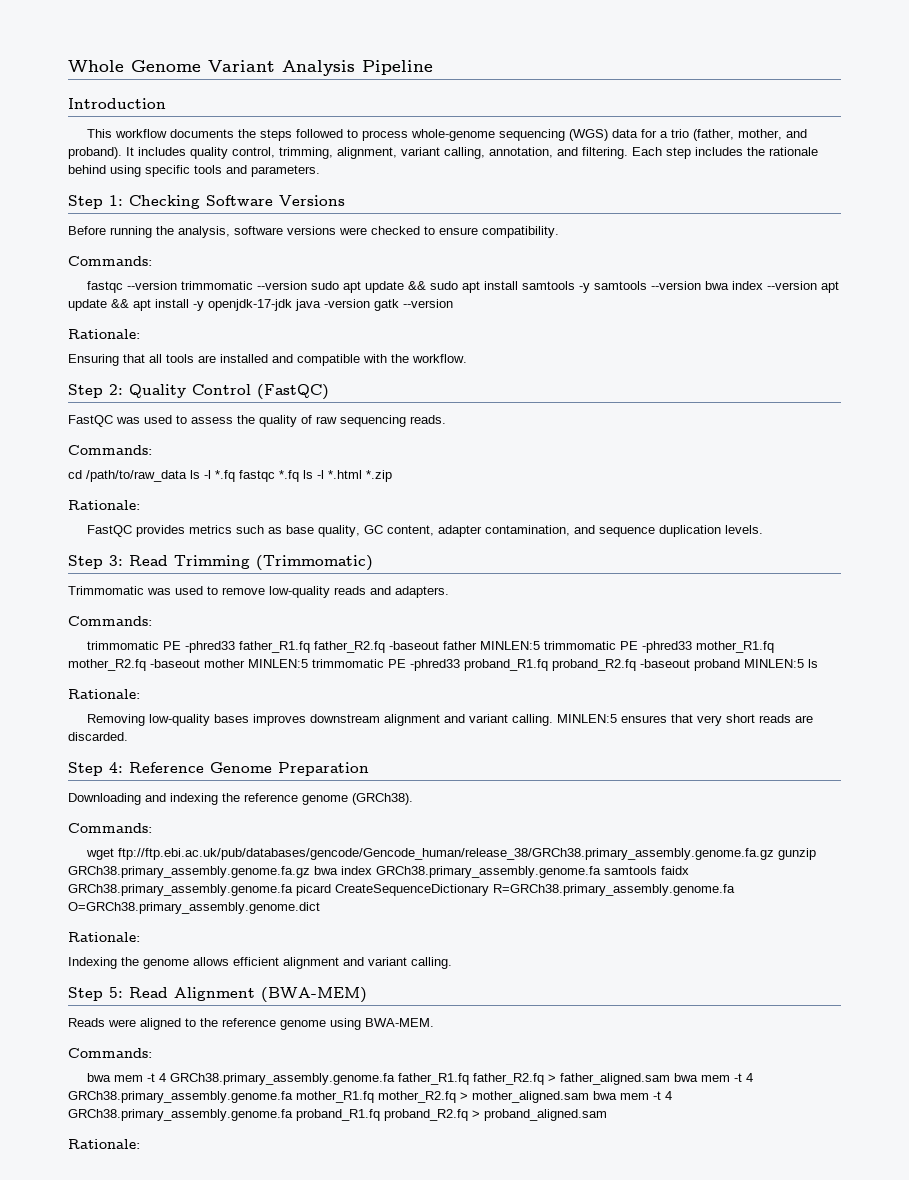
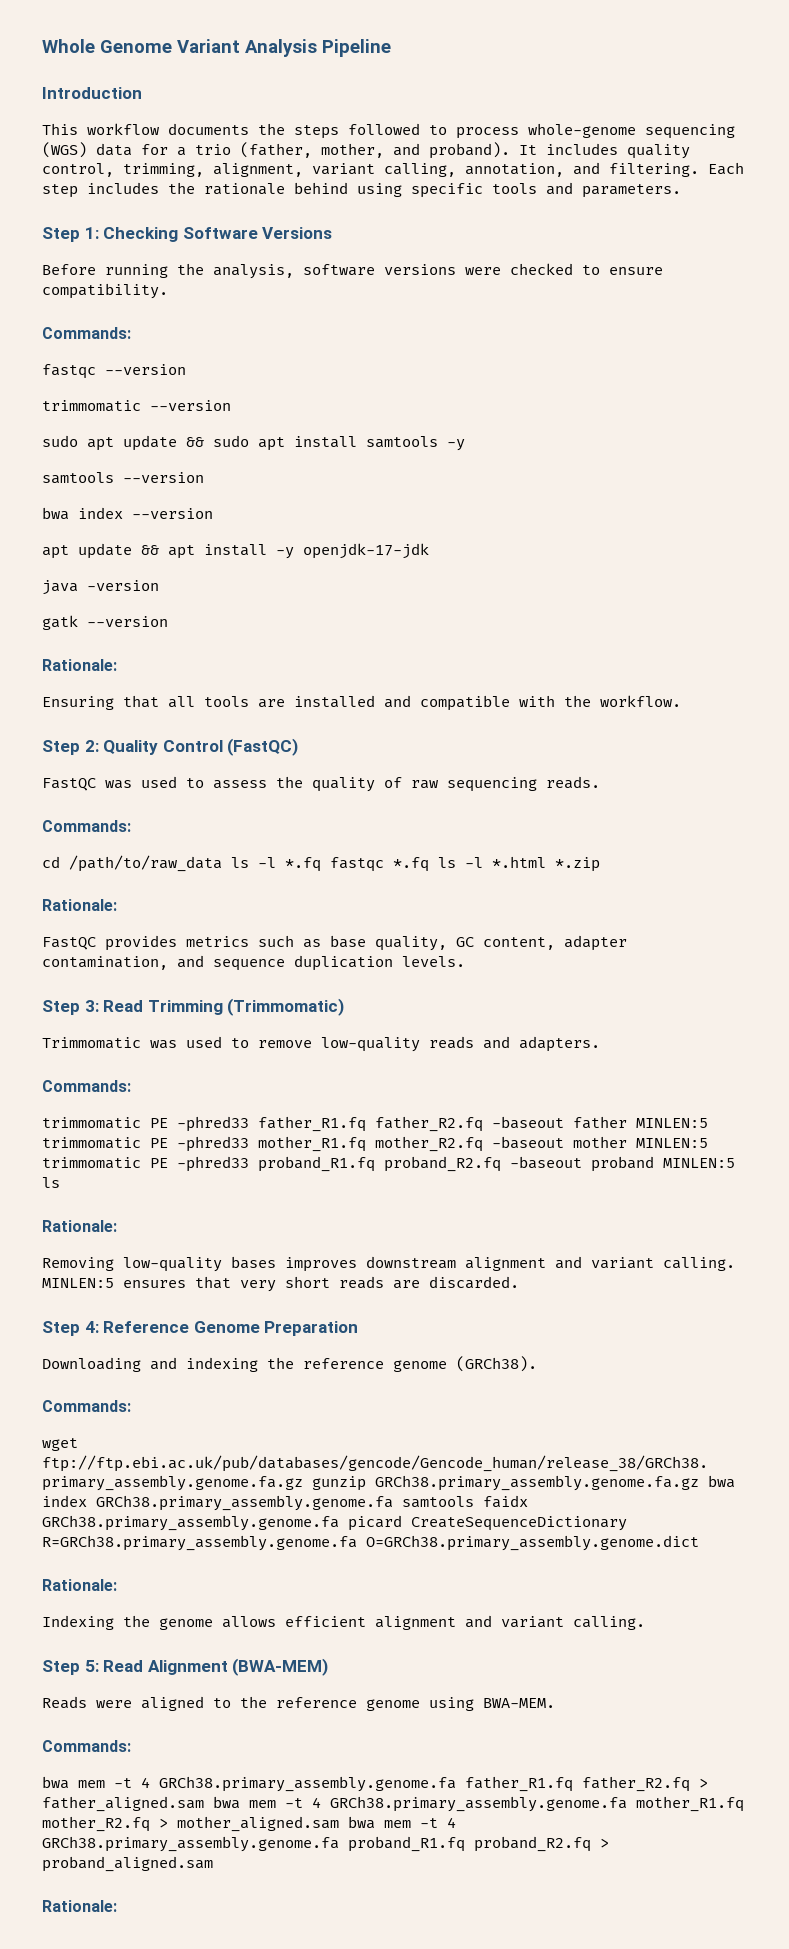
- fastqc --version trimmomatic --version sudo apt update && sudo apt install samtools -y samtools --version bwa index --version apt update && apt install -y openjdk-17-jdk java -version gatk --version
+ fastqc --version
+ trimmomatic --version
+ sudo apt update && sudo apt install samtools -y
+ samtools --version
+ bwa index --version
+ apt update && apt install -y openjdk-17-jdk
+ java -version
+ gatk --version

